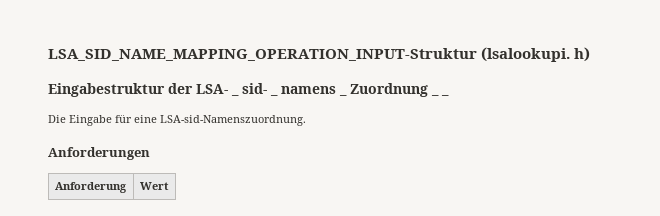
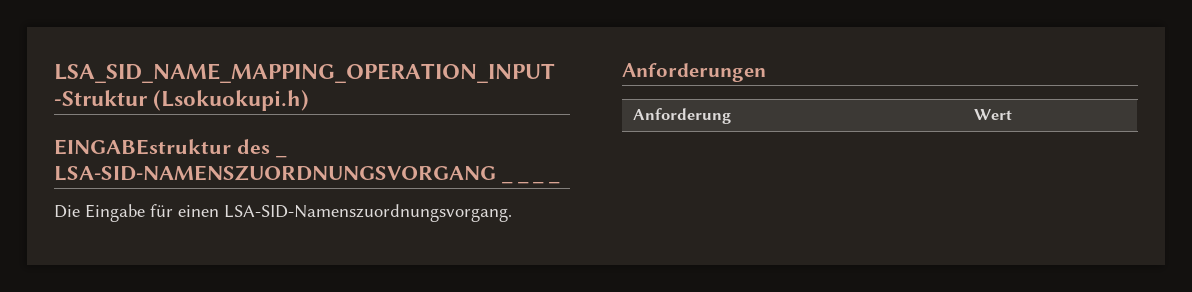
- LSA_SID_NAME_MAPPING_OPERATION_INPUT-Struktur (lsalookupi. h)
- Eingabestruktur der LSA- _ sid- _ namens _ Zuordnung _ _
+ LSA_SID_NAME_MAPPING_OPERATION_INPUT -Struktur (Lsokuokupi.h)
+ EINGABEstruktur des _ LSA-SID-NAMENSZUORDNUNGSVORGANG _ _ _ _
- Die Eingabe für eine LSA-sid-Namenszuordnung.
+ Die Eingabe für einen LSA-SID-Namenszuordnungsvorgang.

